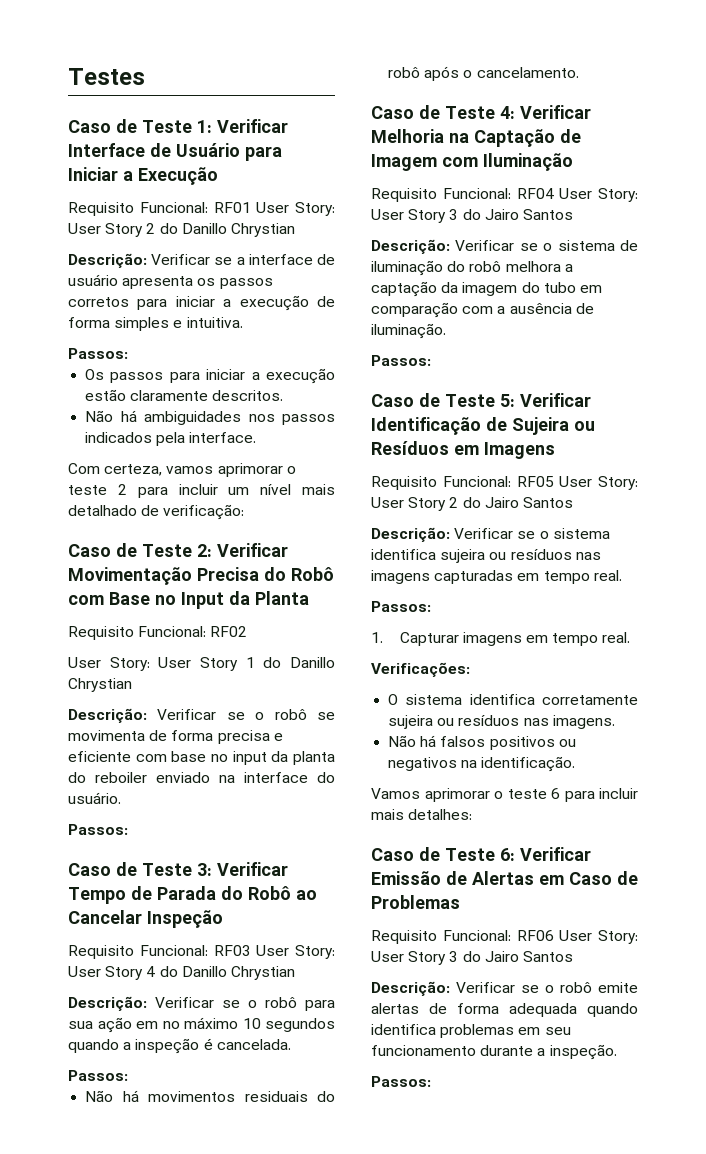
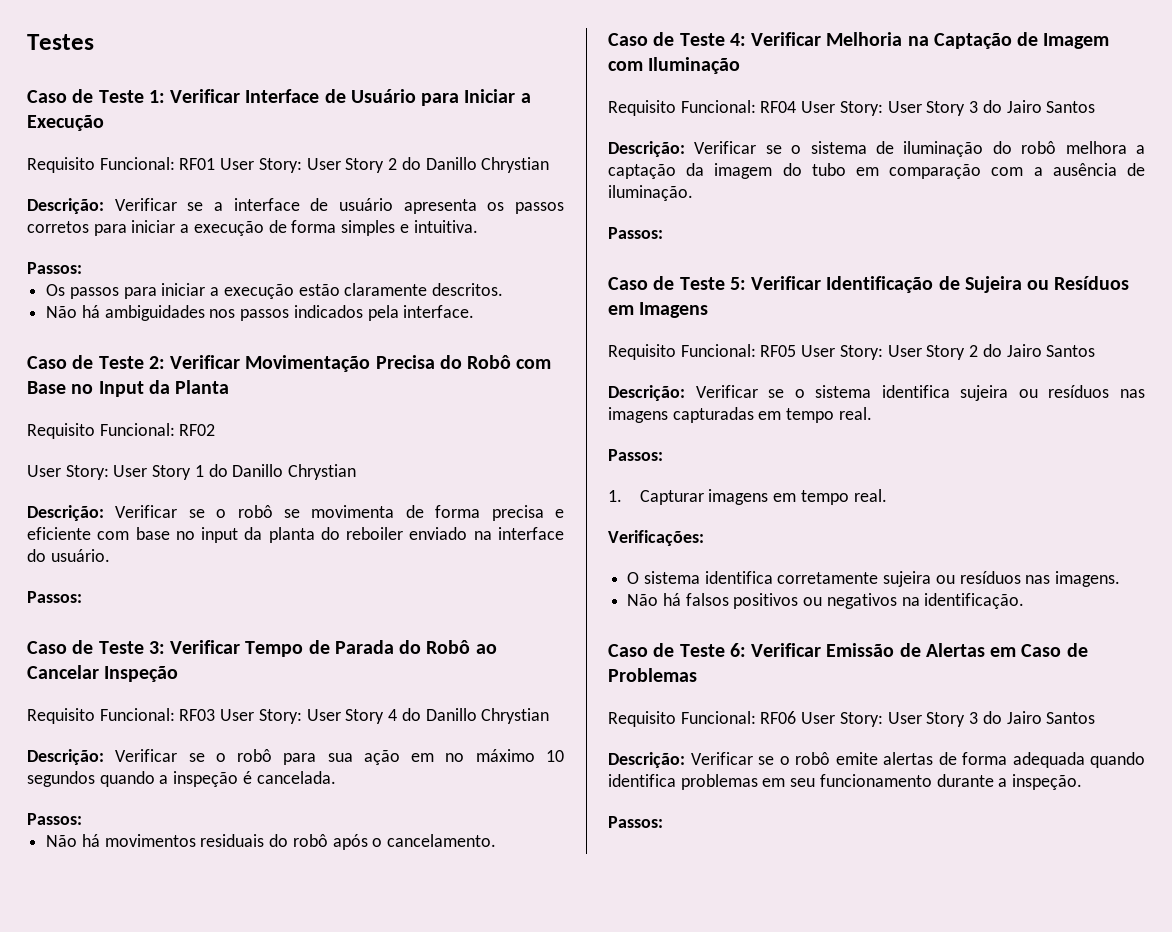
- Com certeza, vamos aprimorar o teste 2 para incluir um nível mais detalhado de verificação:
- Vamos aprimorar o teste 6 para incluir mais detalhes:

